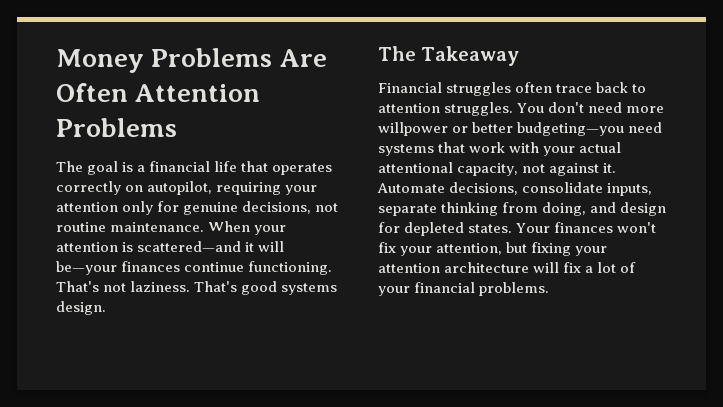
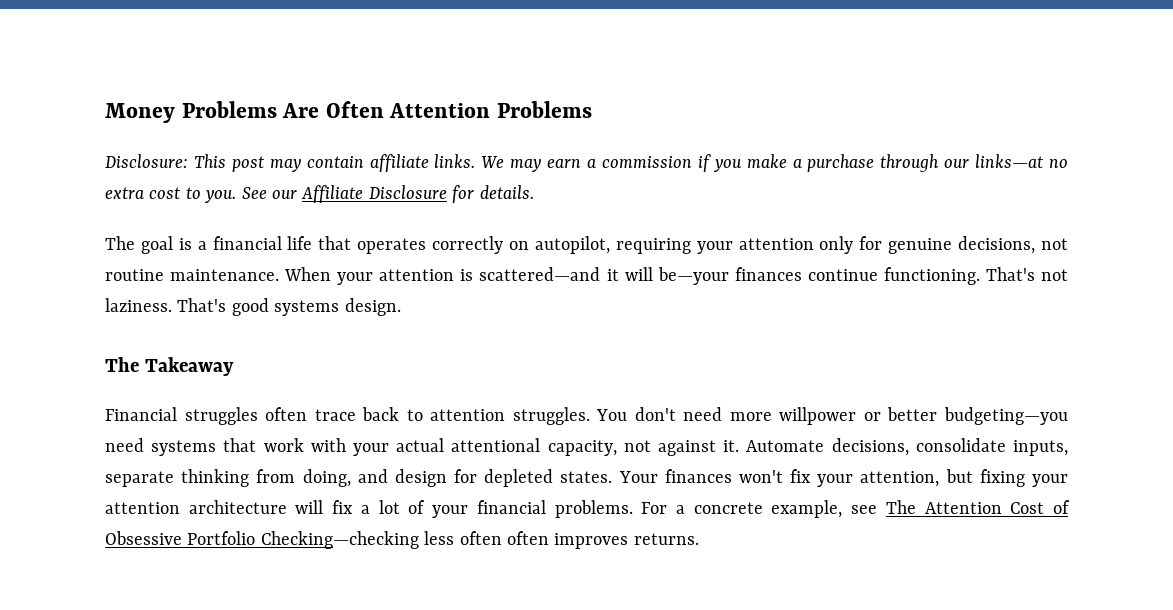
+ Disclosure: This post may contain affiliate links. We may earn a commission if you make a purchase through our links—at no extra cost to you. See our Affiliate Disclosure for details.
+ For a concrete example, see The Attention Cost of Obsessive Portfolio Checking—checking less often often improves returns.

